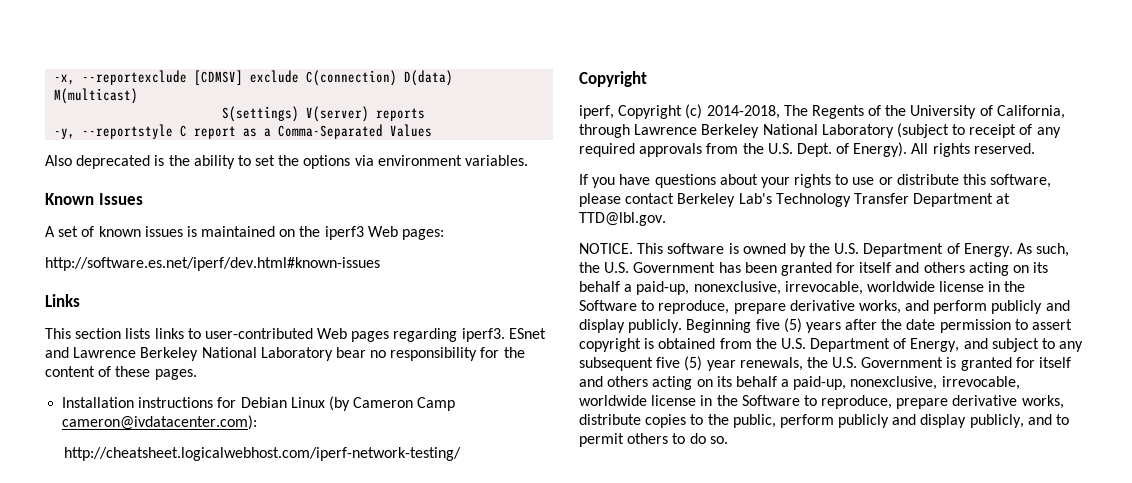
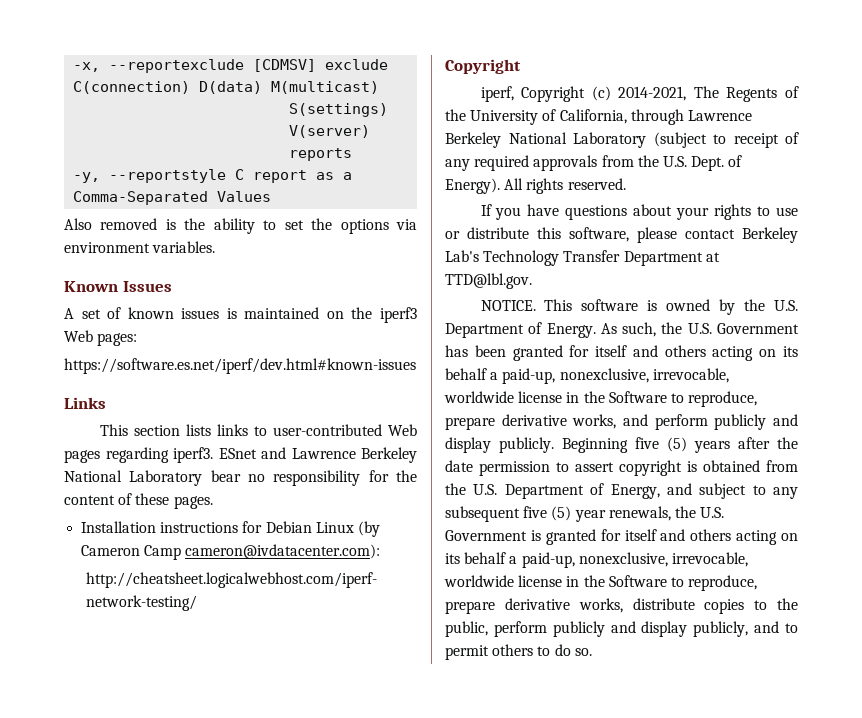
- Also deprecated is the ability to set the options via environment variables.
+ Also removed is the ability to set the options via environment variables.
- http://software.es.net/iperf/dev.html#known-issues
+ https://software.es.net/iperf/dev.html#known-issues
- iperf, Copyright (c) 2014-2018, The Regents of the University of California, through Lawrence Berkeley National Laboratory (subject to receipt of any required approvals from the U.S. Dept. of Energy).
+ iperf, Copyright (c) 2014-2021, The Regents of the University of California, through Lawrence Berkeley National Laboratory (subject to receipt of any required approvals from the U.S. Dept. of Energy).

